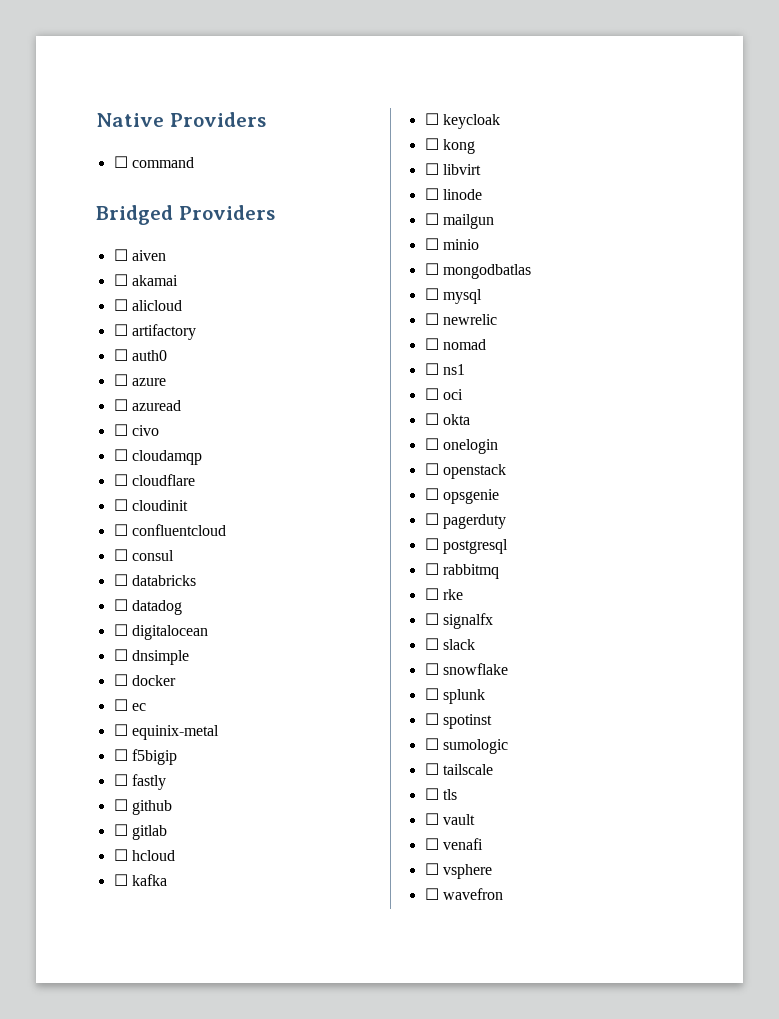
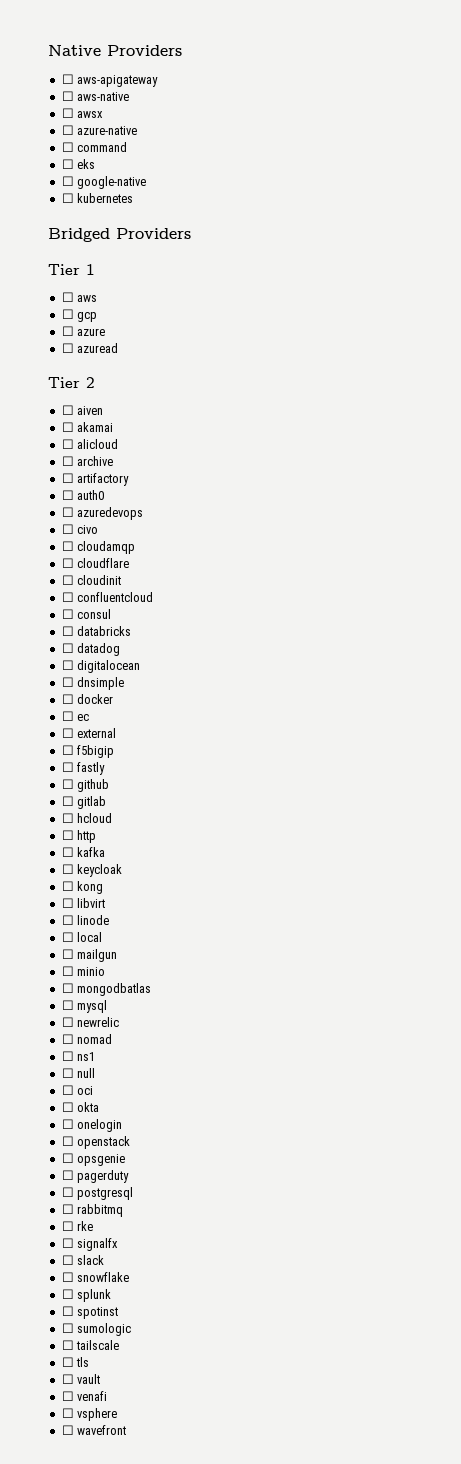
+ ☐ aws-apigateway
+ ☐ aws-native
+ ☐ awsx
+ ☐ azure-native
  ☐ command
+ ☐ eks
+ ☐ google-native
+ ☐ kubernetes
  Bridged Providers
+ Tier 1
+ ☐ aws
+ ☐ gcp
+ ☐ azure
+ ☐ azuread
+ Tier 2
+ ☐ archive
- ☐ azure
- ☐ azuread
+ ☐ azuredevops
- ☐ equinix-metal
+ ☐ external
+ ☐ http
+ ☐ local
+ ☐ null
- ☐ wavefron
+ ☐ wavefront

